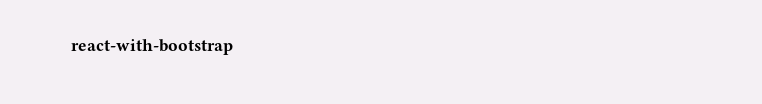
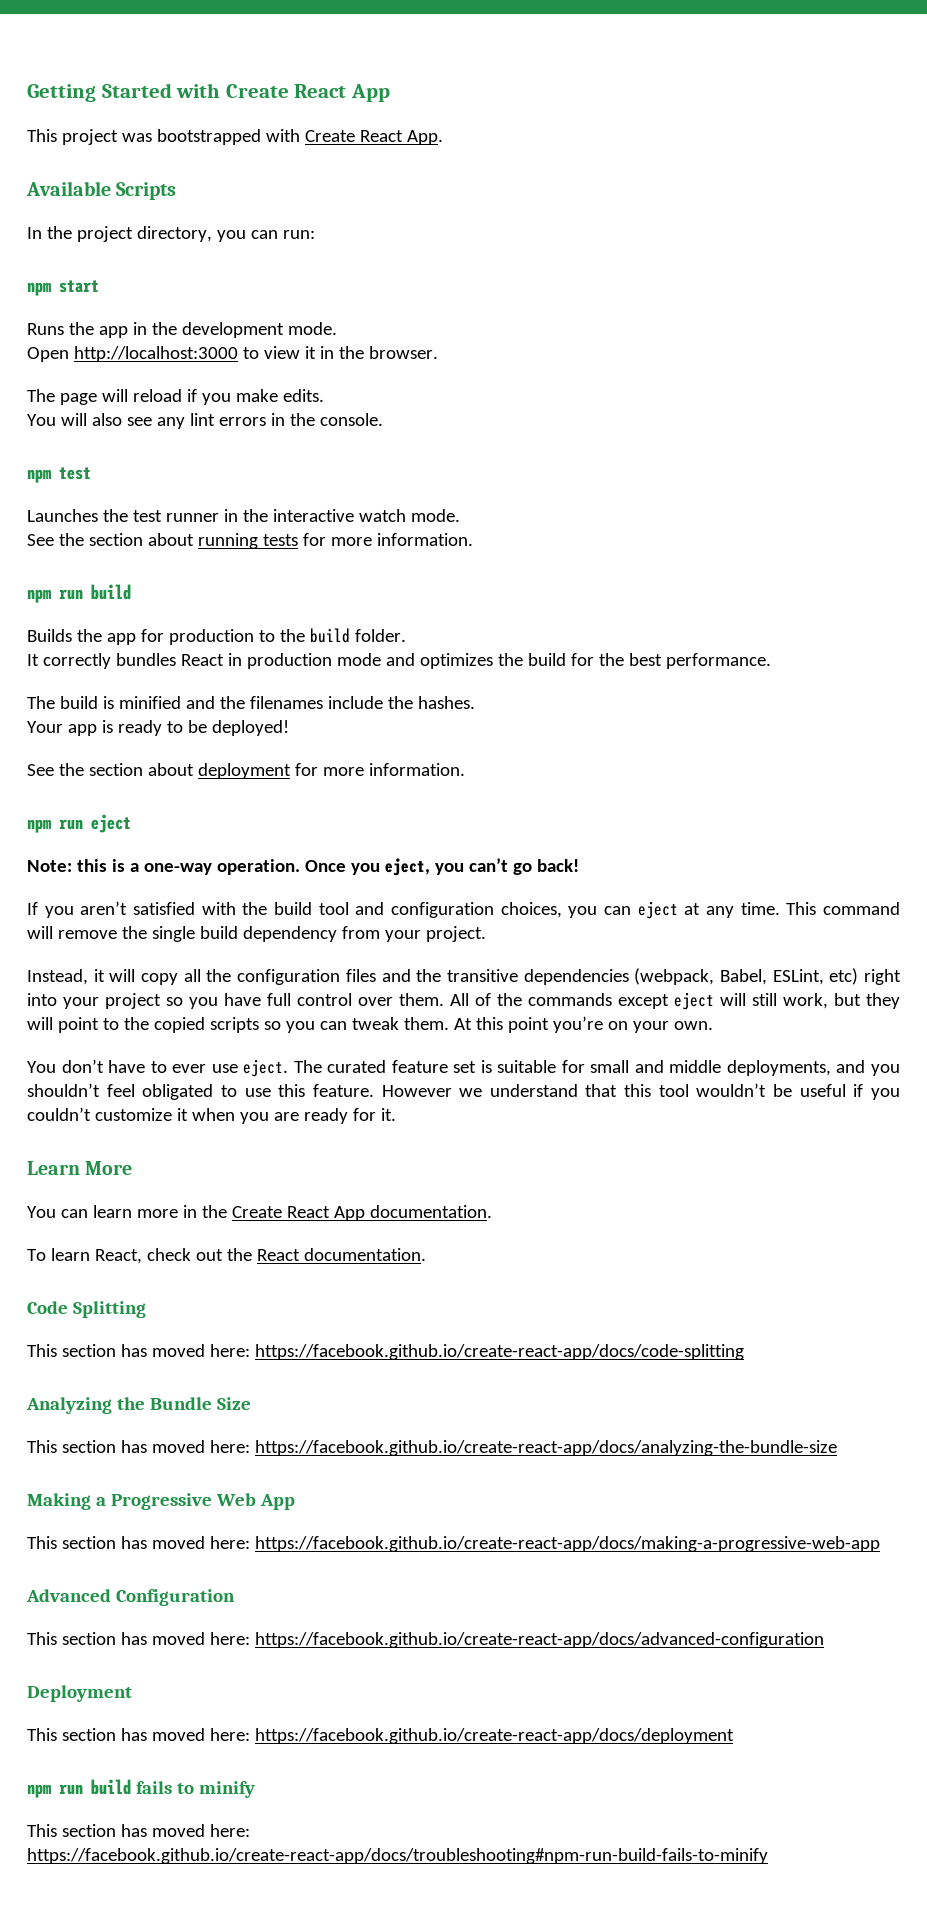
- react-with-bootstrap
+ Getting Started with Create React App
+ This project was bootstrapped with Create React App.
+ Available Scripts
+ In the project directory, you can run:
+ npm start
+ Runs the app in the development mode.
+ Open http://localhost:3000 to view it in the browser.
+ The page will reload if you make edits.
+ You will also see any lint errors in the console.
+ npm test
+ Launches the test runner in the interactive watch mode.
+ See the section about running tests for more information.
+ npm run build
+ Builds the app for production to the build folder.
+ It correctly bundles React in production mode and optimizes the build for the best performance.
+ The build is minified and the filenames include the hashes.
+ Your app is ready to be deployed!
+ See the section about deployment for more information.
+ npm run eject
+ Note: this is a one-way operation. Once you eject, you can’t go back!
+ If you aren’t satisfied with the build tool and configuration choices, you can eject at any time. This command will remove the single build dependency from your project.
+ Instead, it will copy all the configuration files and the transitive dependencies (webpack, Babel, ESLint, etc) right into your project so you have full control over them. All of the commands except eject will still work, but they will point to the copied scripts so you can tweak them. At this point you’re on your own.
+ You don’t have to ever use eject. The curated feature set is suitable for small and middle deployments, and you shouldn’t feel obligated to use this feature. However we understand that this tool wouldn’t be useful if you couldn’t customize it when you are ready for it.
+ Learn More
+ You can learn more in the Create React App documentation.
+ To learn React, check out the React documentation.
+ Code Splitting
+ This section has moved here: https://facebook.github.io/create-react-app/docs/code-splitting
+ Analyzing the Bundle Size
+ This section has moved here: https://facebook.github.io/create-react-app/docs/analyzing-the-bundle-size
+ Making a Progressive Web App
+ This section has moved here: https://facebook.github.io/create-react-app/docs/making-a-progressive-web-app
+ Advanced Configuration
+ This section has moved here: https://facebook.github.io/create-react-app/docs/advanced-configuration
+ Deployment
+ This section has moved here: https://facebook.github.io/create-react-app/docs/deployment
+ npm run build fails to minify
+ This section has moved here: https://facebook.github.io/create-react-app/docs/troubleshooting#npm-run-build-fails-to-minify

